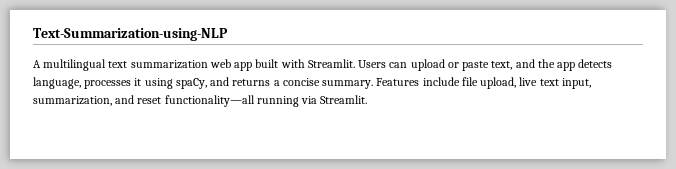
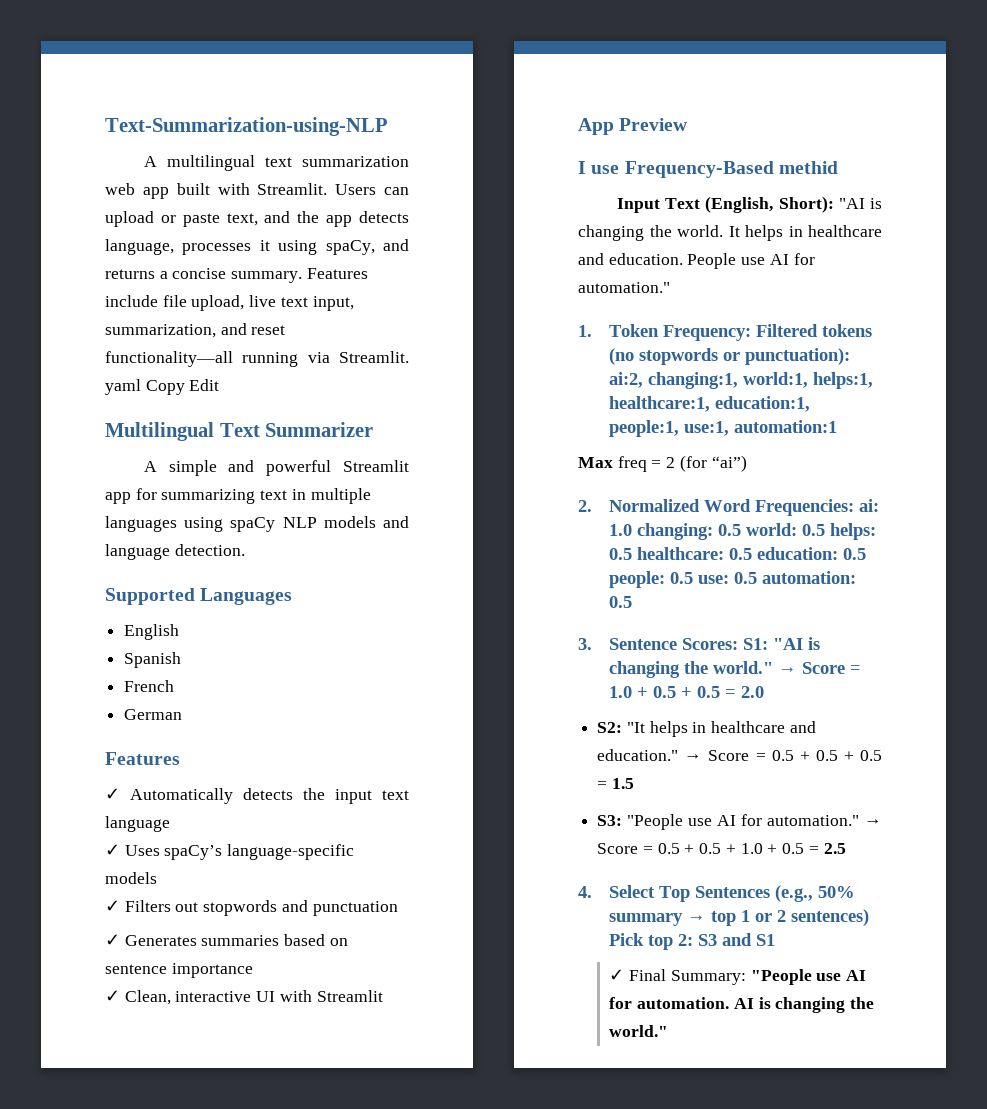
- Features include file upload, live text input, summarization, and reset functionality—all running via Streamlit.
+ Features include file upload, live text input, summarization, and reset functionality—all running via Streamlit. yaml Copy Edit
+ Multilingual Text Summarizer
+ A simple and powerful Streamlit app for summarizing text in multiple languages using spaCy NLP models and language detection.
+ Supported Languages
+ English
+ Spanish
+ French
+ German
+ Features
+ ✓ Automatically detects the input text language
+ ✓ Uses spaCy’s language-specific models
+ ✓ Filters out stopwords and punctuation
+ ✓ Generates summaries based on sentence importance
+ ✓ Clean, interactive UI with Streamlit
+ App Preview
+ I use Frequency-Based methid
+ Input Text (English, Short): "AI is changing the world. It helps in healthcare and education. People use AI for automation."
+ 1. Token Frequency: Filtered tokens (no stopwords or punctuation): ai:2, changing:1, world:1, helps:1, healthcare:1, education:1, people:1, use:1, automation:1
+ Max freq = 2 (for “ai”)
+ 2. Normalized Word Frequencies: ai: 1.0 changing: 0.5 world: 0.5 helps: 0.5 healthcare: 0.5 education: 0.5 people: 0.5 use: 0.5 automation: 0.5
+ 3. Sentence Scores: S1: "AI is changing the world." → Score = 1.0 + 0.5 + 0.5 = 2.0
+ S2: "It helps in healthcare and education." → Score = 0.5 + 0.5 + 0.5 = 1.5
+ S3: "People use AI for automation." → Score = 0.5 + 0.5 + 1.0 + 0.5 = 2.5
+ 4. Select Top Sentences (e.g., 50% summary → top 1 or 2 sentences) Pick top 2: S3 and S1
+ ✓ Final Summary: "People use AI for automation. AI is changing the world."

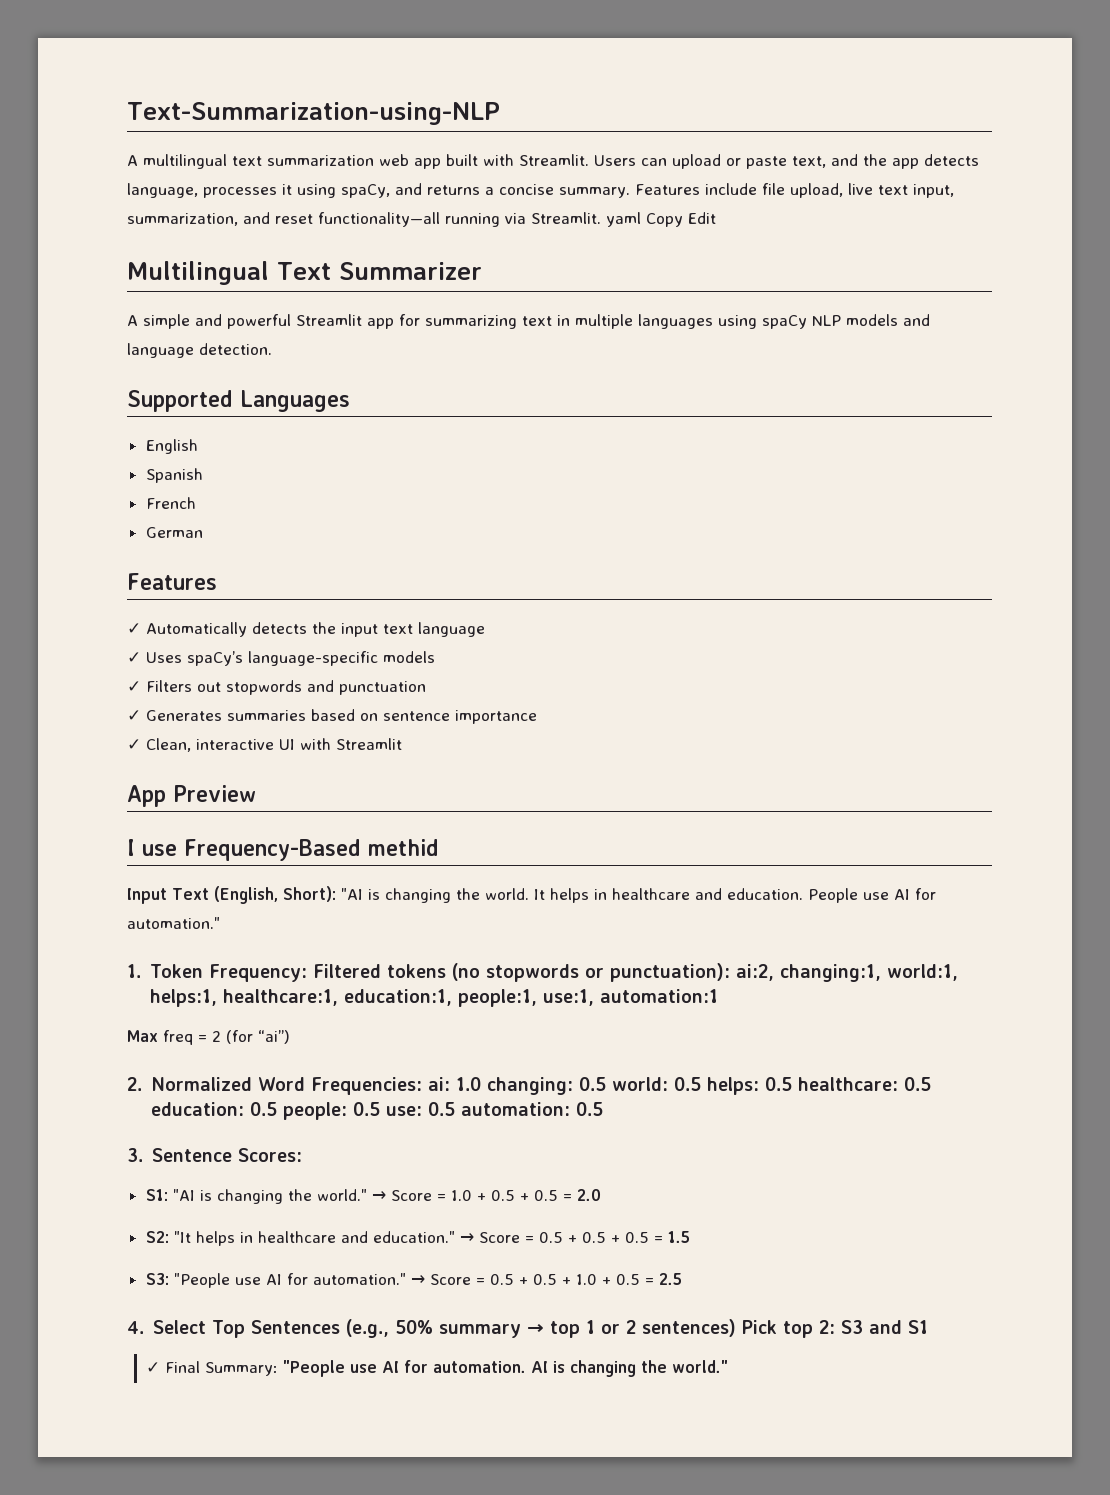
- 3. Sentence Scores: S1: "AI is changing the world."
+ 3. Sentence Scores:
+ S1: "AI is changing the world."

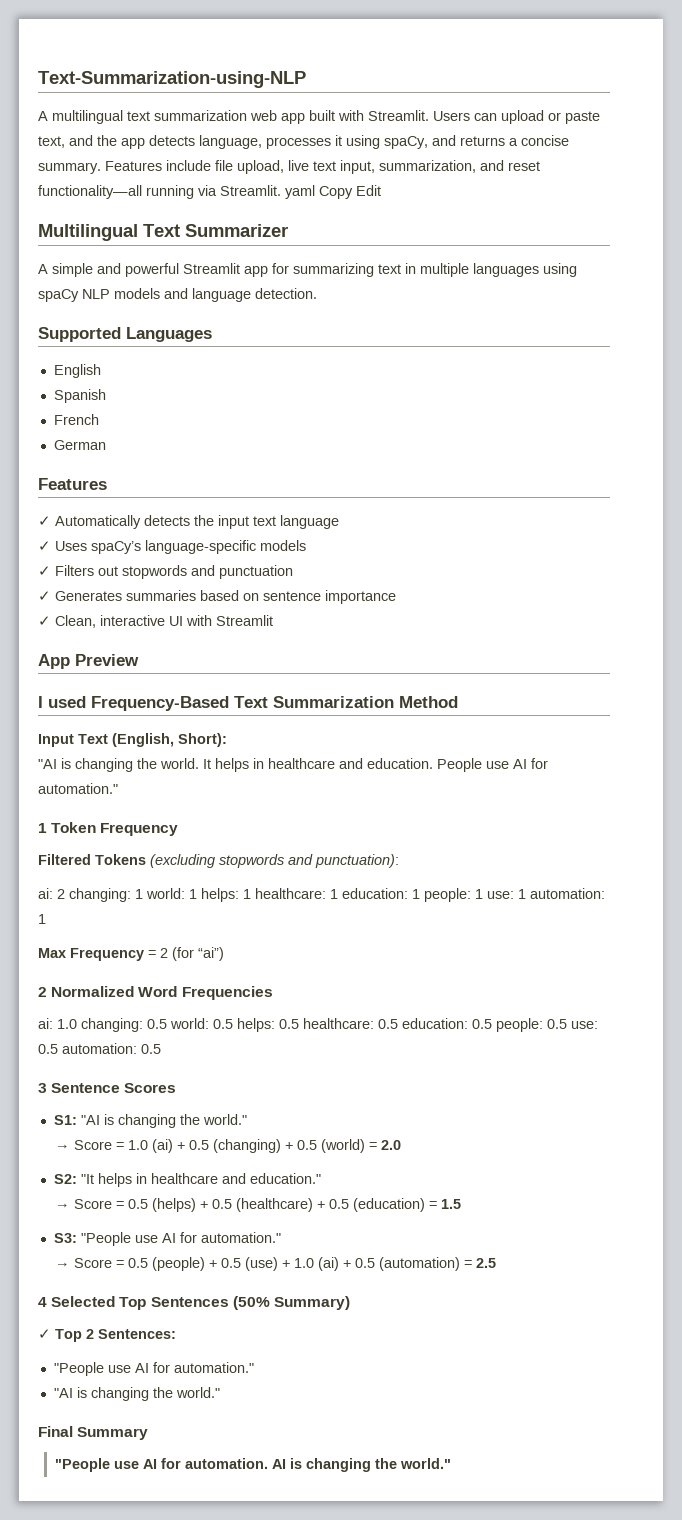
- I use Frequency-Based methid
+ I used Frequency-Based Text Summarization Method
- Input Text (English, Short): "AI is changing the world.
+ Input Text (English, Short):
+ "AI is changing the world.
- 1. Token Frequency: Filtered tokens (no stopwords or punctuation): ai:2, changing:1, world:1, helps:1, healthcare:1, education:1, people:1, use:1, automation:1
+ 1 Token Frequency
+ Filtered Tokens (excluding stopwords and punctuation):
+ ai: 2 changing: 1 world: 1 helps: 1 healthcare: 1 education: 1 people: 1 use: 1 automation: 1
- Max freq = 2 (for “ai”)
+ Max Frequency = 2 (for “ai”)
- 2. Normalized Word Frequencies: ai: 1.0 changing: 0.5 world: 0.5 helps: 0.5 healthcare: 0.5 education: 0.5 people: 0.5 use: 0.5 automation: 0.5
+ 2 Normalized Word Frequencies
+ ai: 1.0 changing: 0.5 world: 0.5 helps: 0.5 healthcare: 0.5 education: 0.5 people: 0.5 use: 0.5 automation: 0.5
- 3. Sentence Scores:
+ 3 Sentence Scores
- S1: "AI is changing the world." → Score = 1.0 + 0.5 + 0.5 = 2.0
+ S1: "AI is changing the world."
+ → Score = 1.0 (ai) + 0.5 (changing) + 0.5 (world) = 2.0
- S2: "It helps in healthcare and education." → Score = 0.5 + 0.5 + 0.5 = 1.5
+ S2: "It helps in healthcare and education."
+ → Score = 0.5 (helps) + 0.5 (healthcare) + 0.5 (education) = 1.5
- S3: "People use AI for automation." → Score = 0.5 + 0.5 + 1.0 + 0.5 = 2.5
+ S3: "People use AI for automation."
+ → Score = 0.5 (people) + 0.5 (use) + 1.0 (ai) + 0.5 (automation) = 2.5
- 4. Select Top Sentences (e.g., 50% summary → top 1 or 2 sentences) Pick top 2: S3 and S1
- ✓ Final Summary: "People use AI for automation.
+ 4 Selected Top Sentences (50% Summary)
+ ✓ Top 2 Sentences:
+ "People use AI for automation."
+ "AI is changing the world."
+ Final Summary
+ "People use AI for automation.

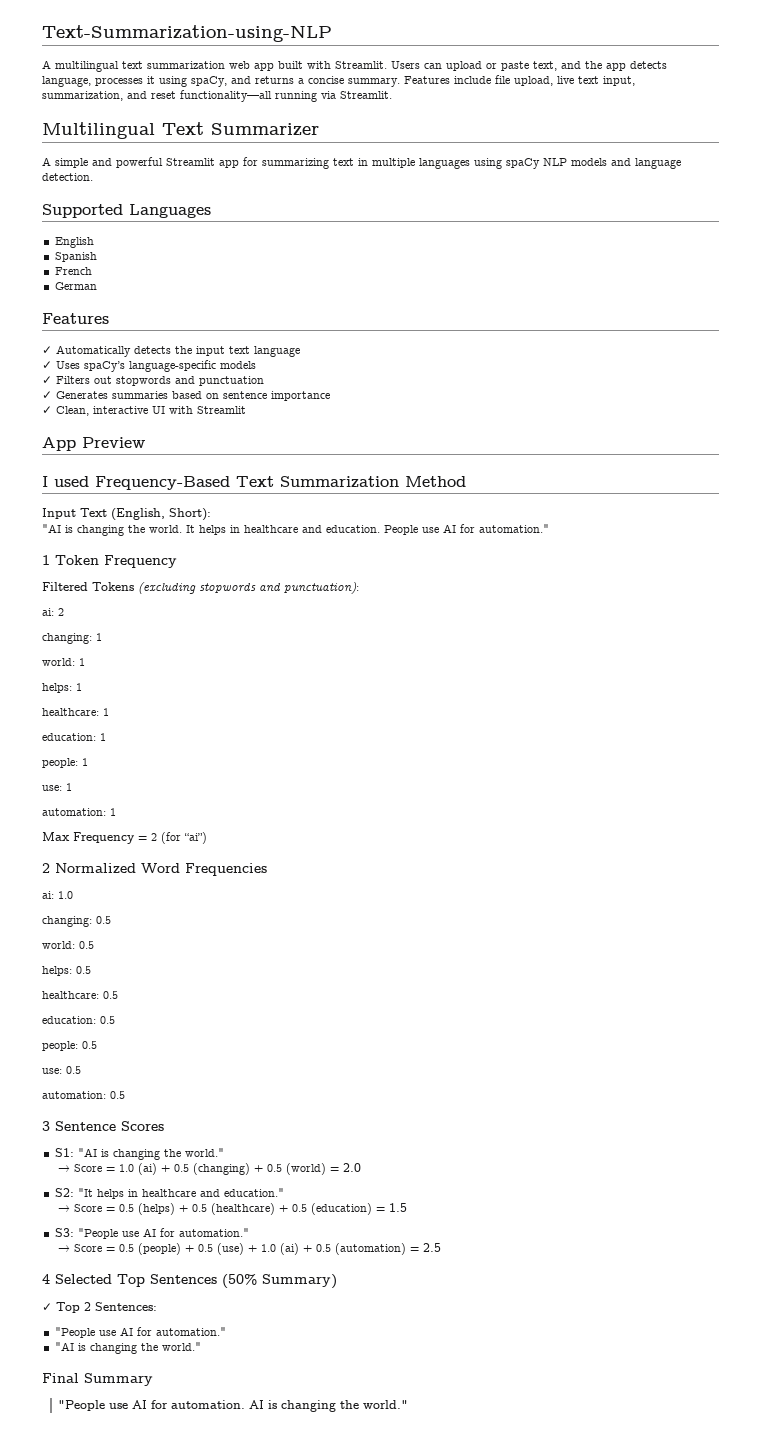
- Features include file upload, live text input, summarization, and reset functionality—all running via Streamlit. yaml Copy Edit
+ Features include file upload, live text input, summarization, and reset functionality—all running via Streamlit.
- ai: 2 changing: 1 world: 1 helps: 1 healthcare: 1 education: 1 people: 1 use: 1 automation: 1
+ ai: 2
+ changing: 1
+ world: 1
+ helps: 1
+ healthcare: 1
+ education: 1
+ people: 1
+ use: 1
+ automation: 1
- ai: 1.0 changing: 0.5 world: 0.5 helps: 0.5 healthcare: 0.5 education: 0.5 people: 0.5 use: 0.5 automation: 0.5
+ ai: 1.0
+ changing: 0.5
+ world: 0.5
+ helps: 0.5
+ healthcare: 0.5
+ education: 0.5
+ people: 0.5
+ use: 0.5
+ automation: 0.5

